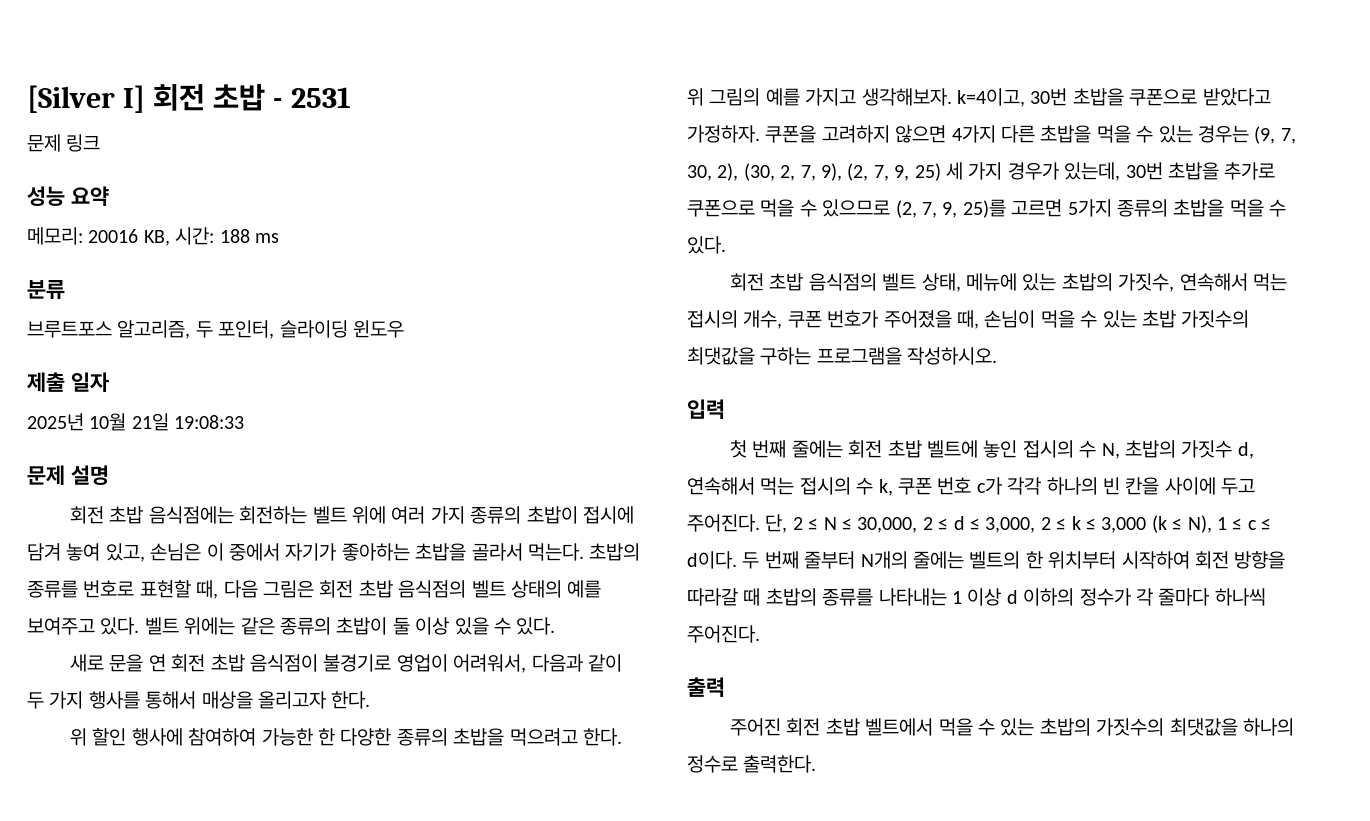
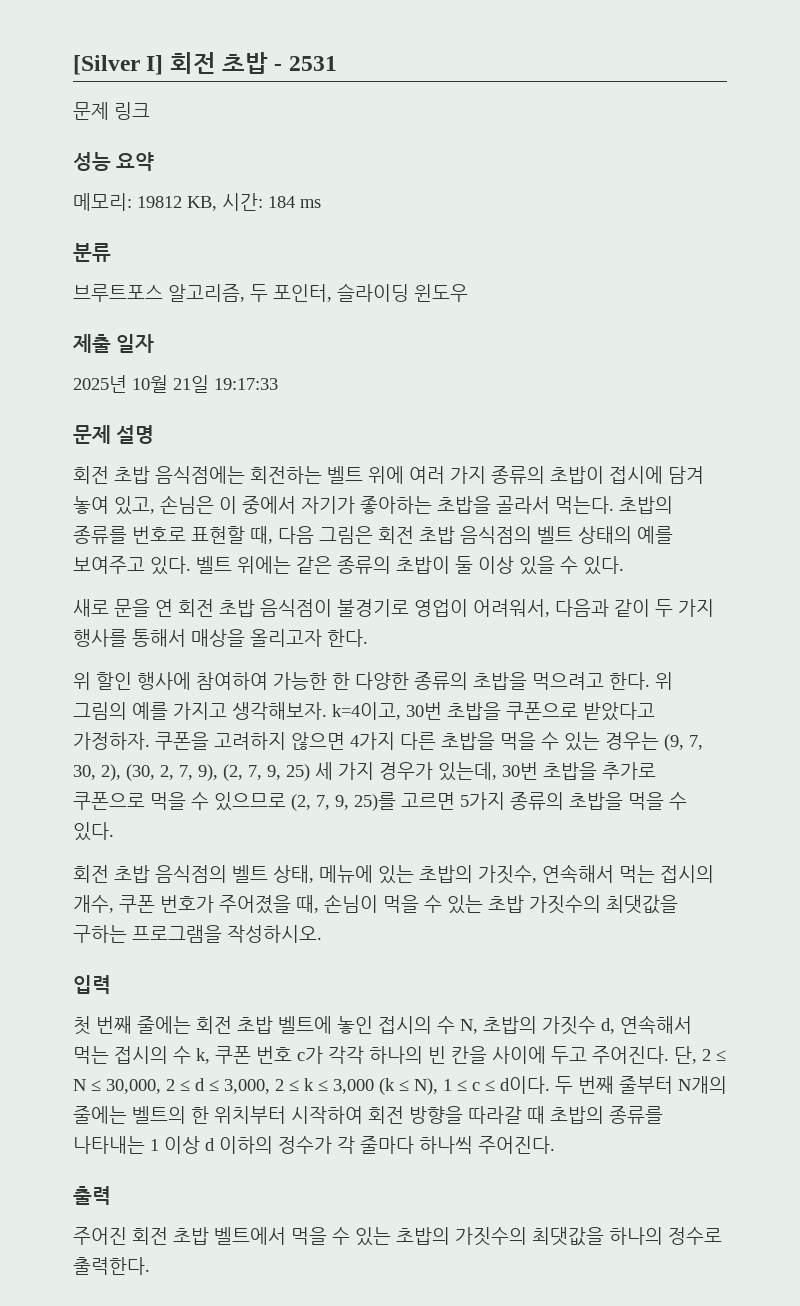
- 메모리: 20016 KB, 시간: 188 ms
+ 메모리: 19812 KB, 시간: 184 ms
- 2025년 10월 21일 19:08:33
+ 2025년 10월 21일 19:17:33

